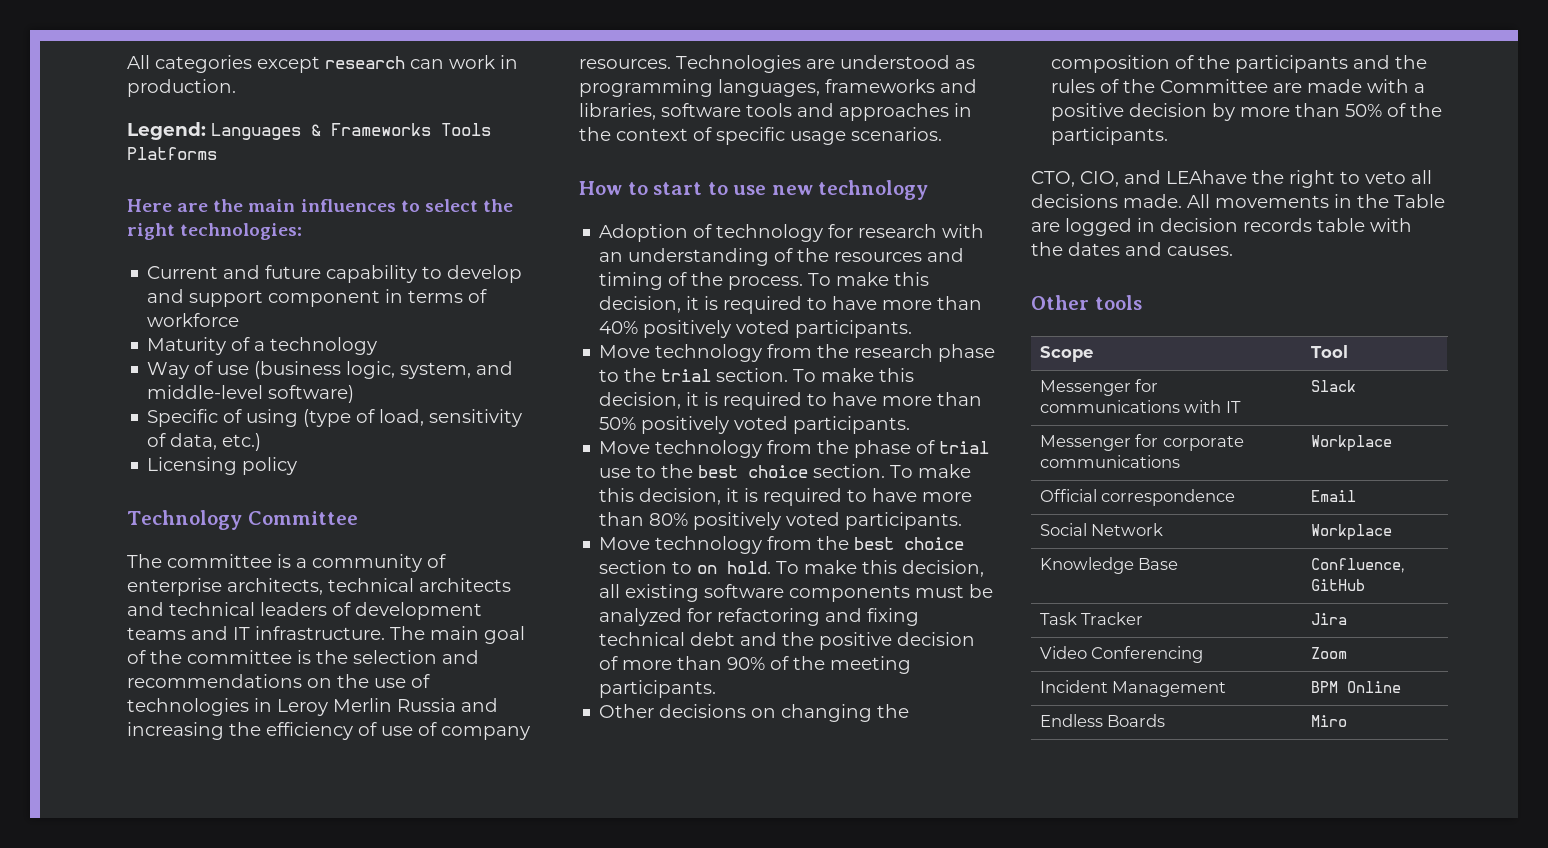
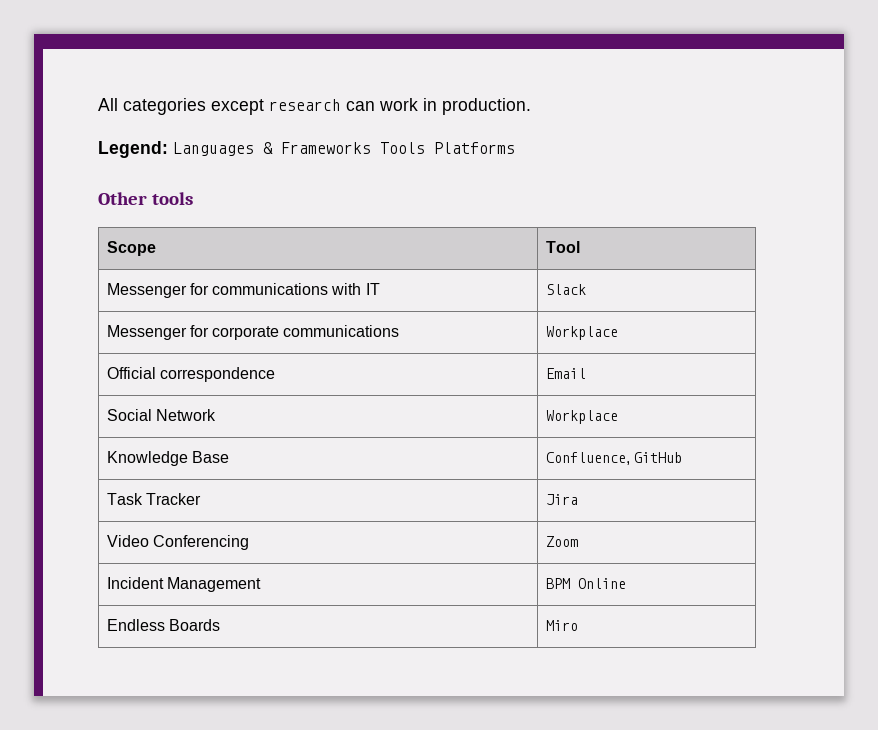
- Here are the main influences to select the right technologies:
- Current and future capability to develop and support component in terms of workforce
- Maturity of a technology
- Way of use (business logic, system, and middle-level software)
- Specific of using (type of load, sensitivity of data, etc.)
- Licensing policy
- Technology Committee
- The committee is a community of enterprise architects, technical architects and technical leaders of development teams and IT infrastructure. The main goal of the committee is the selection and recommendations on the use of technologies in Leroy Merlin Russia and increasing the efficiency of use of company resources. Technologies are understood as programming languages, frameworks and libraries, software tools and approaches in the context of specific usage scenarios.
- How to start to use new technology
- Adoption of technology for research with an understanding of the resources and timing of the process. To make this decision, it is required to have more than 40% positively voted participants.
- Move technology from the research phase to the trial section. To make this decision, it is required to have more than 50% positively voted participants.
- Move technology from the phase of trial use to the best choice section. To make this decision, it is required to have more than 80% positively voted participants.
- Move technology from the best choice section to on hold. To make this decision, all existing software components must be analyzed for refactoring and fixing technical debt and the positive decision of more than 90% of the meeting participants.
- Other decisions on changing the composition of the participants and the rules of the Committee are made with a positive decision by more than 50% of the participants.
- CTO, CIO, and LEAhave the right to veto all decisions made. All movements in the Table are logged in decision records table with the dates and causes.

